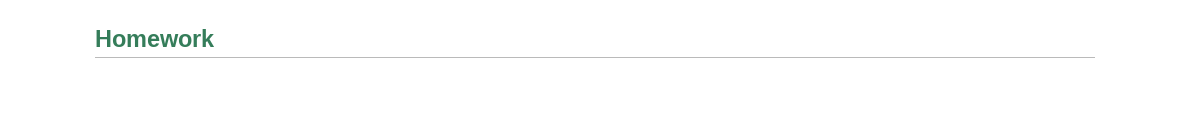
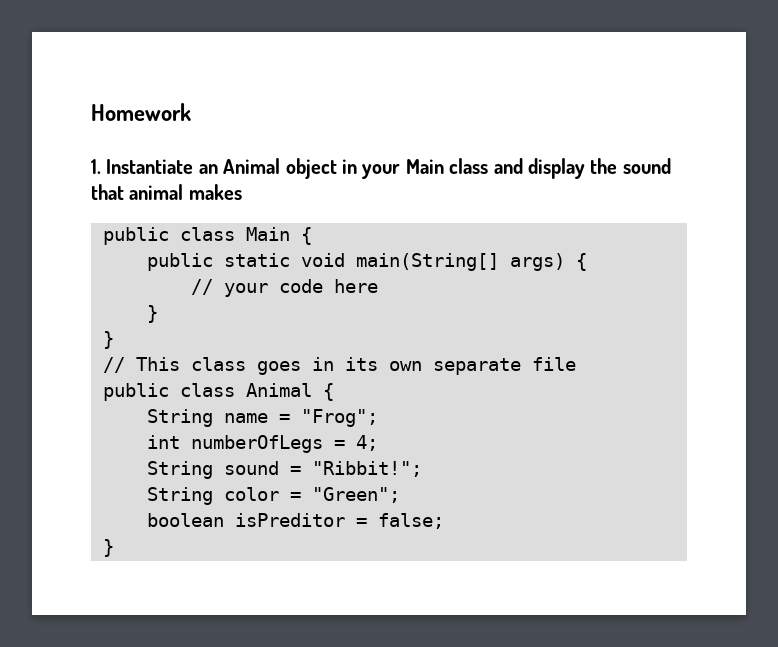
+ 1. Instantiate an Animal object in your Main class and display the sound that animal makes
+ public class Main {
+ public static void main(String[] args) {
+ // your code here
+ }
+ }
+ // This class goes in its own separate file
+ public class Animal {
+ String name = "Frog";
+ int numberOfLegs = 4;
+ String sound = "Ribbit!";
+ String color = "Green";
+ boolean isPreditor = false;
+ }

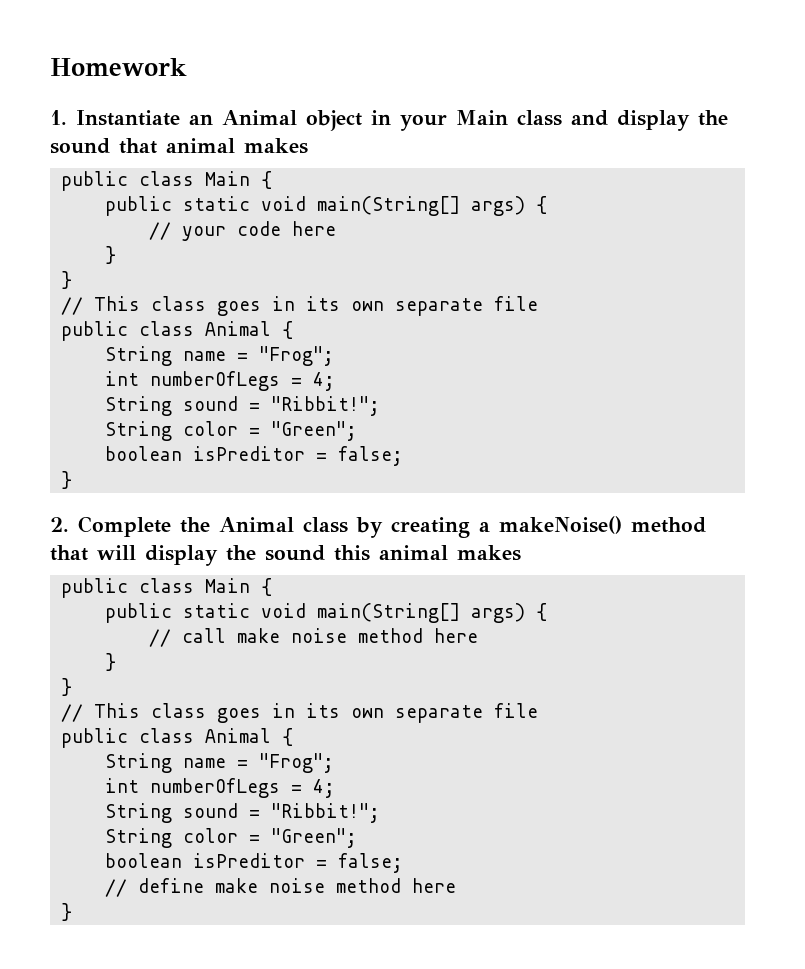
+ 2. Complete the Animal class by creating a makeNoise() method that will display the sound this animal makes
+ public class Main {
+ public static void main(String[] args) {
+ // call make noise method here
+ }
+ }
+ // This class goes in its own separate file
+ public class Animal {
+ String name = "Frog";
+ int numberOfLegs = 4;
+ String sound = "Ribbit!";
+ String color = "Green";
+ boolean isPreditor = false;
+ // define make noise method here
+ }

